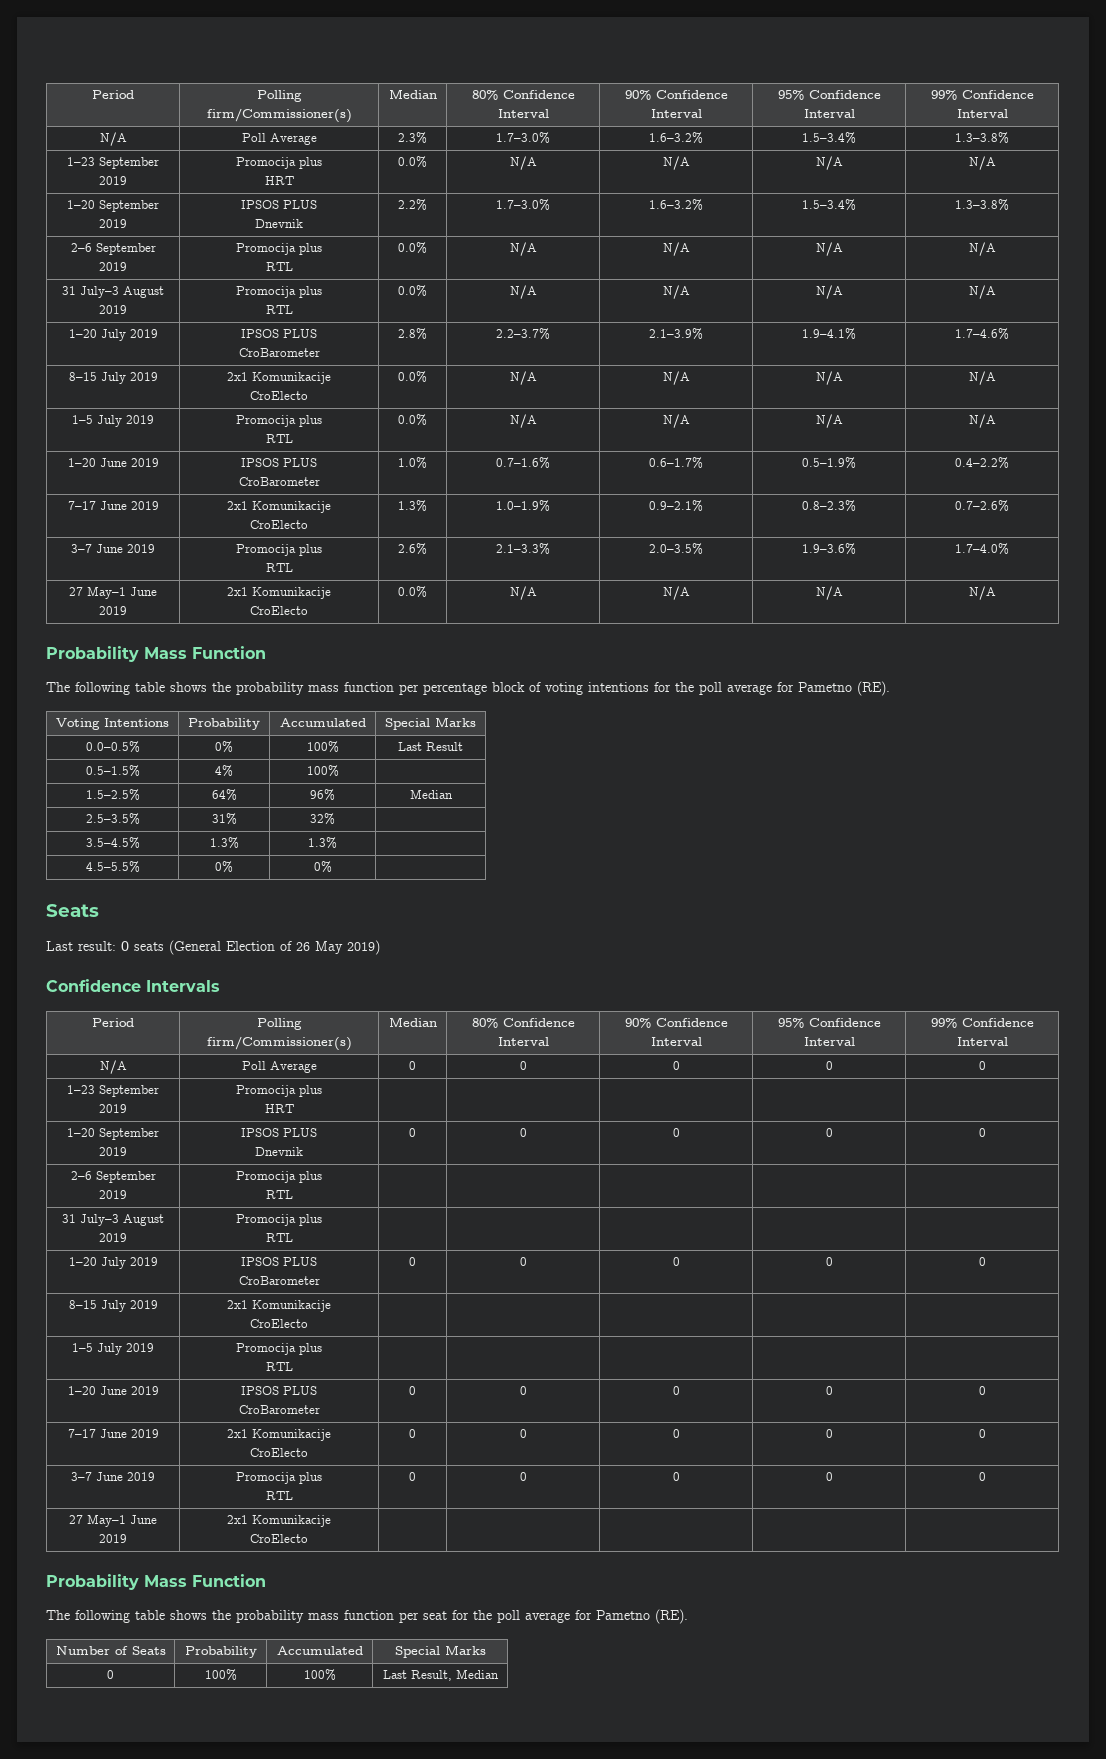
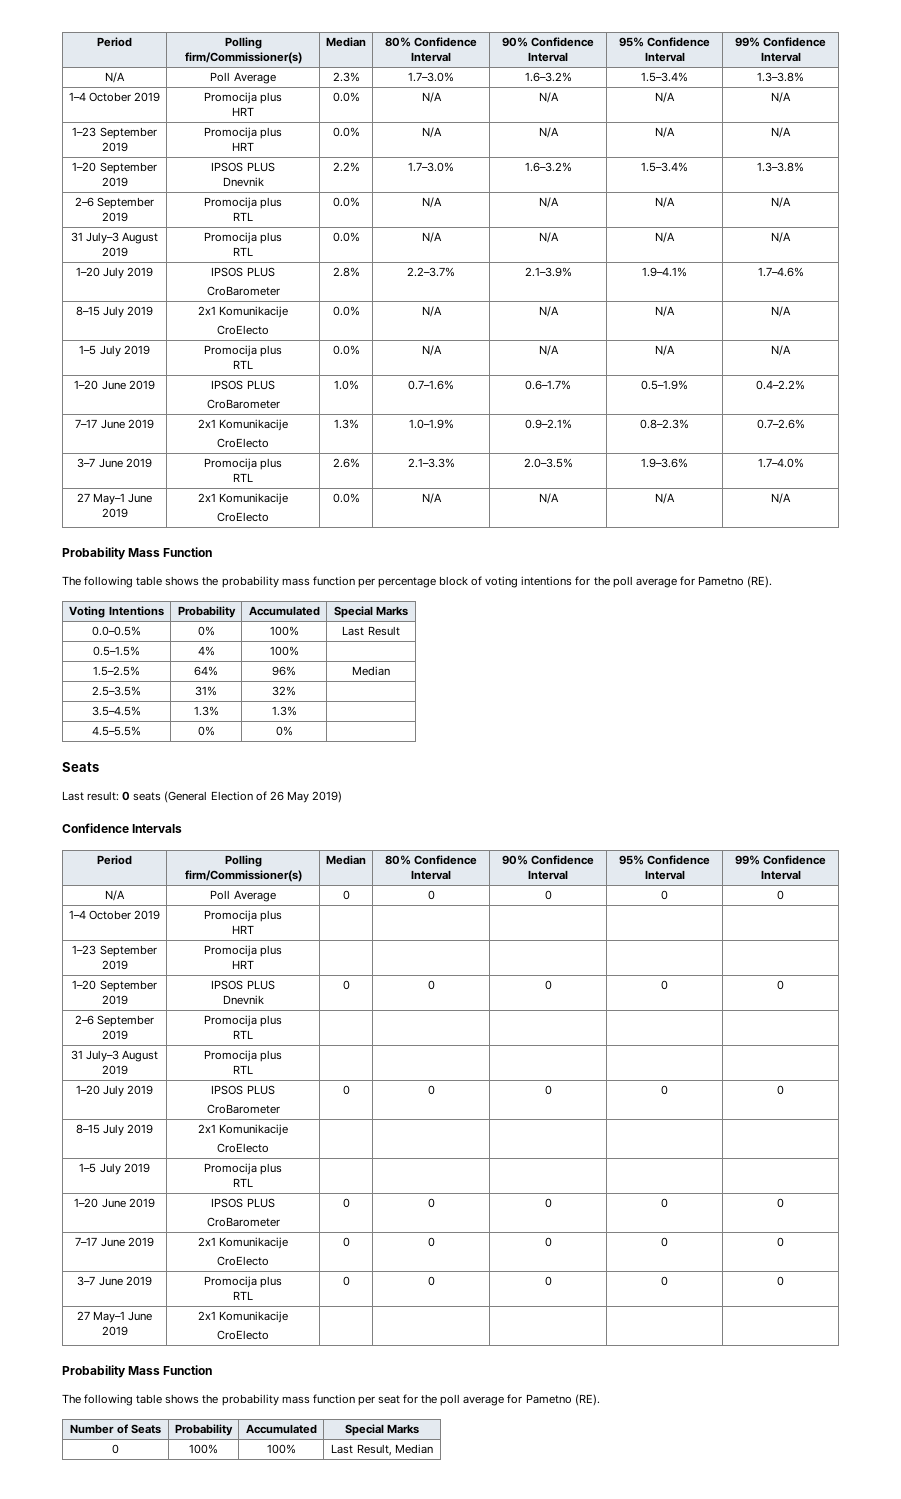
  N/A | Poll Average | 2.3% | 1.7–3.0% | 1.6–3.2% | 1.5–3.4% | 1.3–3.8%
+ 1–4 October 2019 | Promocija plus
+ HRT | 0.0% | N/A | N/A | N/A | N/A
  N/A | Poll Average | 0 | 0 | 0 | 0 | 0
+ 1–4 October 2019 | Promocija plus
+ HRT | | | | |

